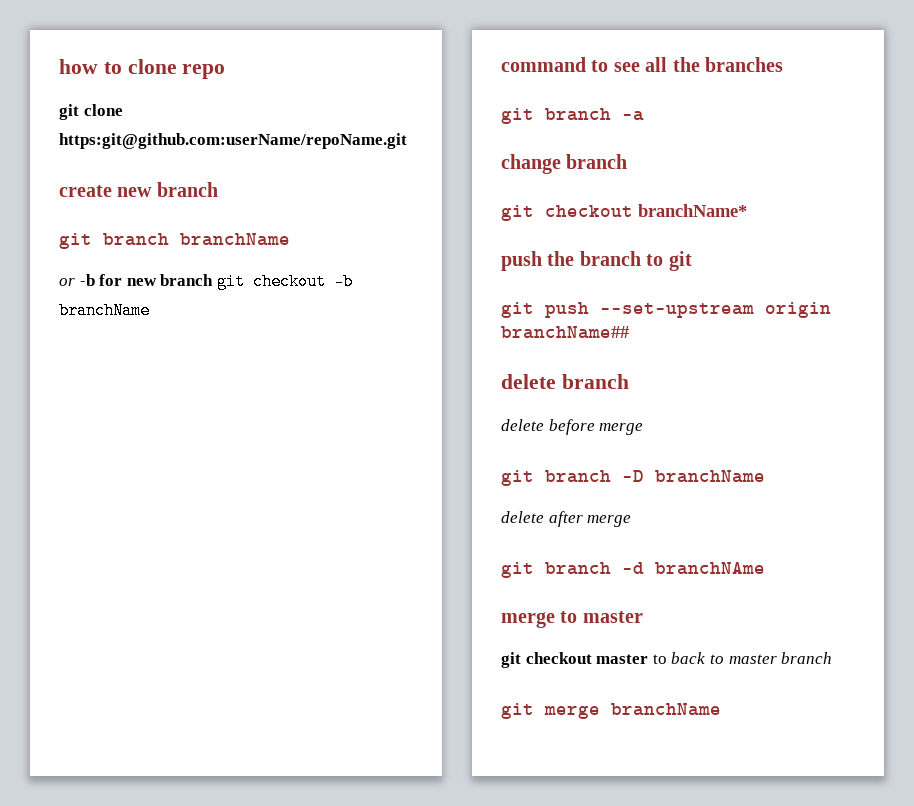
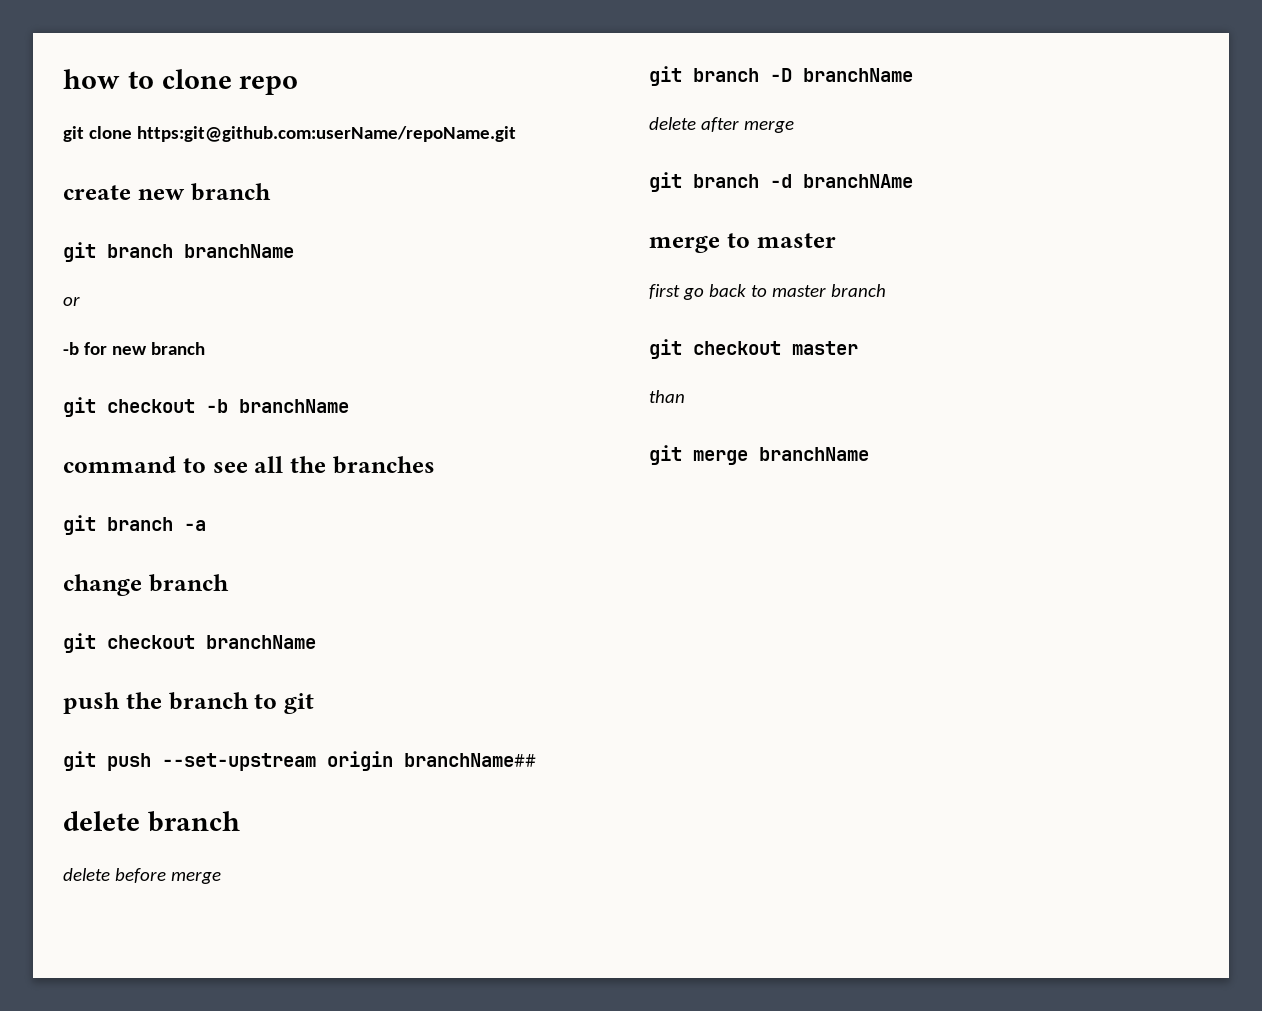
- or -b for new branch git checkout -b branchName
+ or
+ -b for new branch
+ git checkout -b branchName
- git checkout branchName*
+ git checkout branchName
- git checkout master to back to master branch
+ first go back to master branch
+ git checkout master
+ than

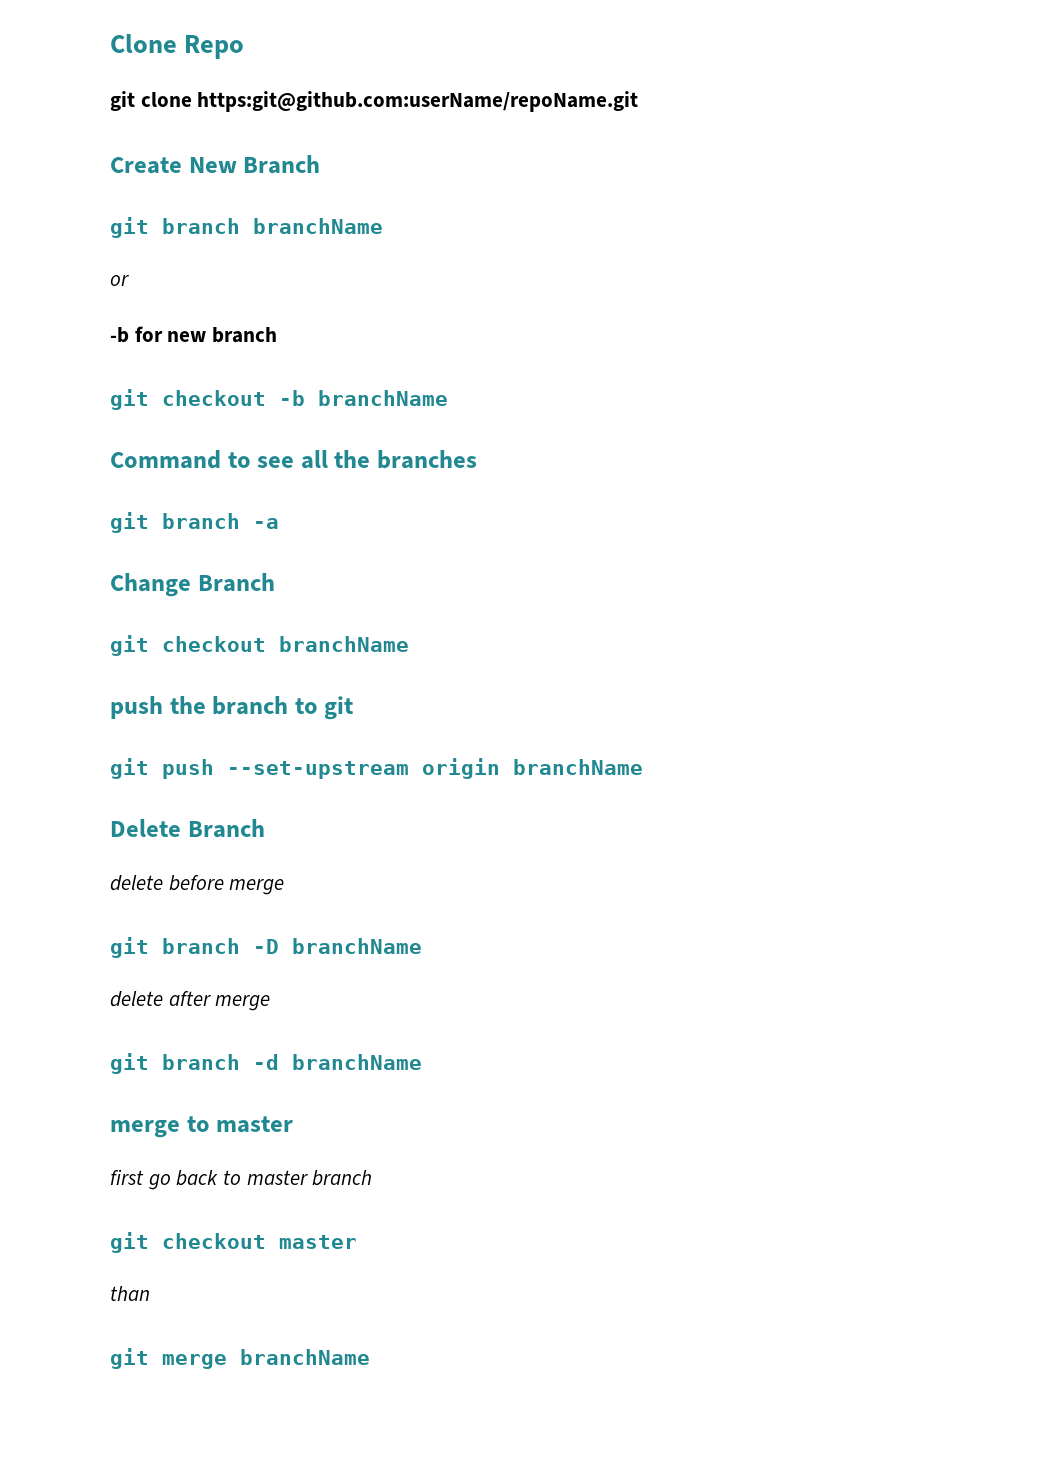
- how to clone repo
+ Clone Repo
- create new branch
+ Create New Branch
- command to see all the branches
+ Command to see all the branches
- change branch
+ Change Branch
- git push --set-upstream origin branchName##
- delete branch
+ git push --set-upstream origin branchName
+ Delete Branch
- git branch -d branchNAme
+ git branch -d branchName

